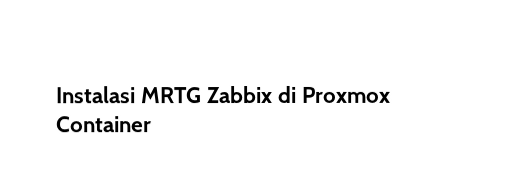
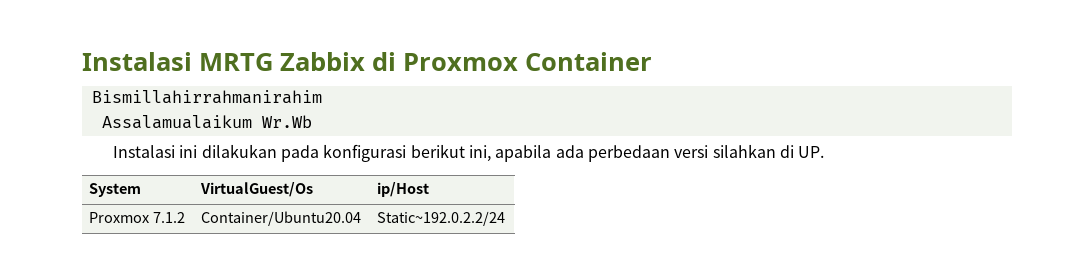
+ Bismillahirrahmanirahim
+ Assalamualaikum Wr.Wb
+ Instalasi ini dilakukan pada konfigurasi berikut ini, apabila ada perbedaan versi silahkan di UP.
+ System | VirtualGuest/Os | ip/Host
+ Proxmox 7.1.2 | Container/Ubuntu20.04 | Static~192.0.2.2/24

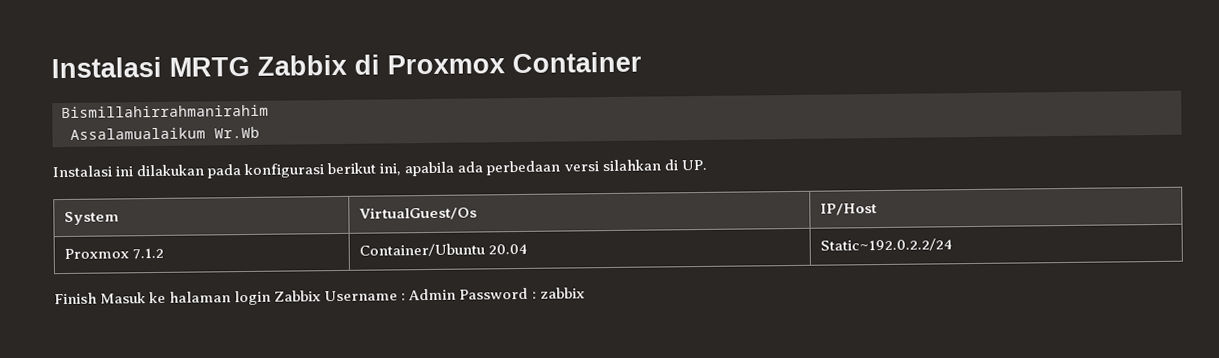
- System | VirtualGuest/Os | ip/Host
+ System | VirtualGuest/Os | IP/Host
- Proxmox 7.1.2 | Container/Ubuntu20.04 | Static~192.0.2.2/24
+ Proxmox 7.1.2 | Container/Ubuntu 20.04 | Static~192.0.2.2/24
+ Finish Masuk ke halaman login Zabbix Username : Admin Password : zabbix

